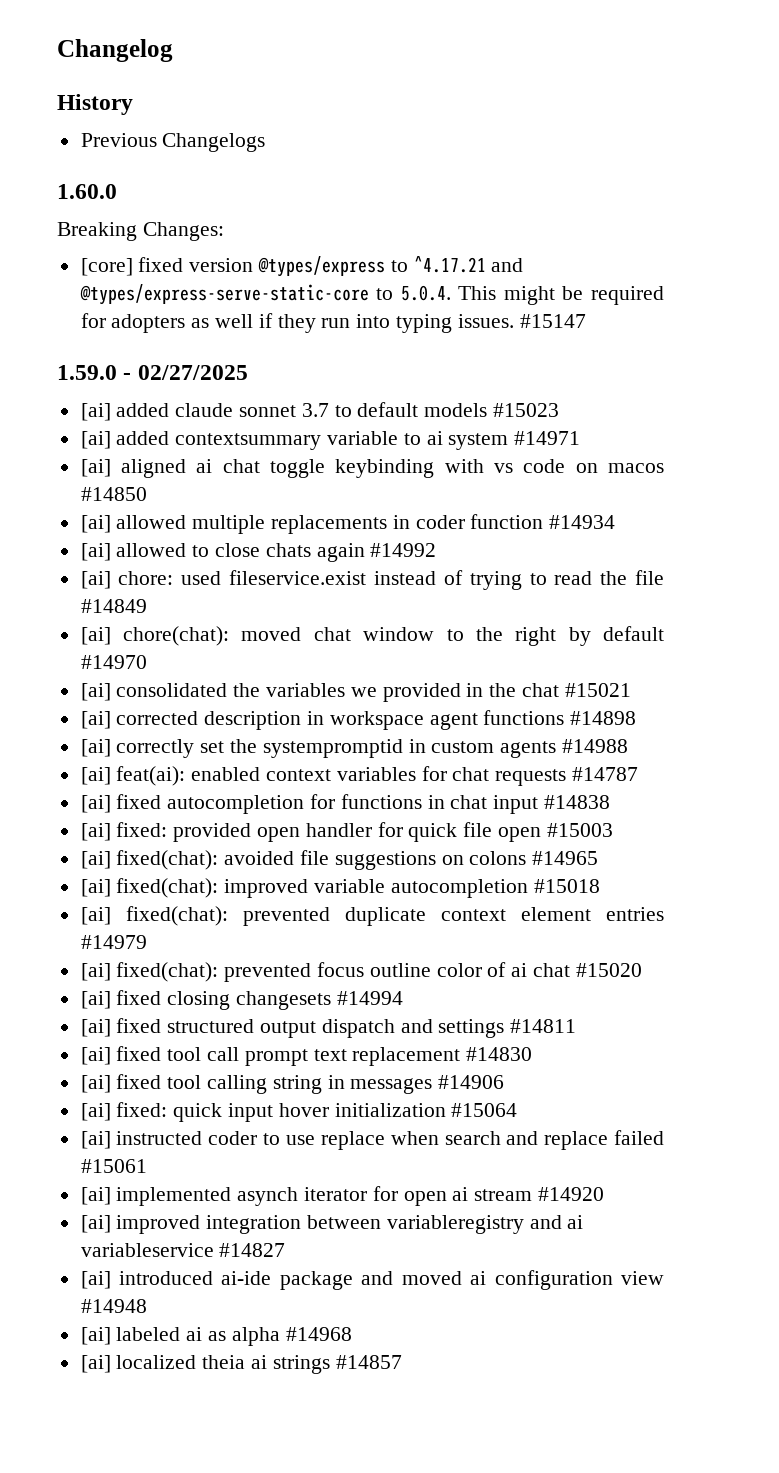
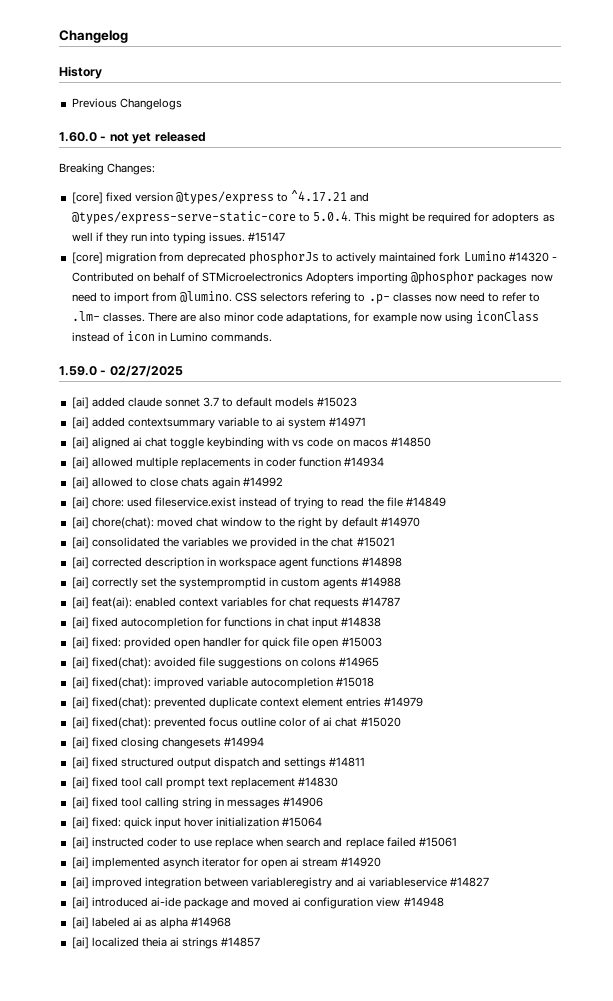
- 1.60.0
+ 1.60.0 - not yet released
+ [core] migration from deprecated phosphorJs to actively maintained fork Lumino #14320 - Contributed on behalf of STMicroelectronics Adopters importing @phosphor packages now need to import from @lumino. CSS selectors refering to .p- classes now need to refer to .lm- classes. There are also minor code adaptations, for example now using iconClass instead of icon in Lumino commands.

